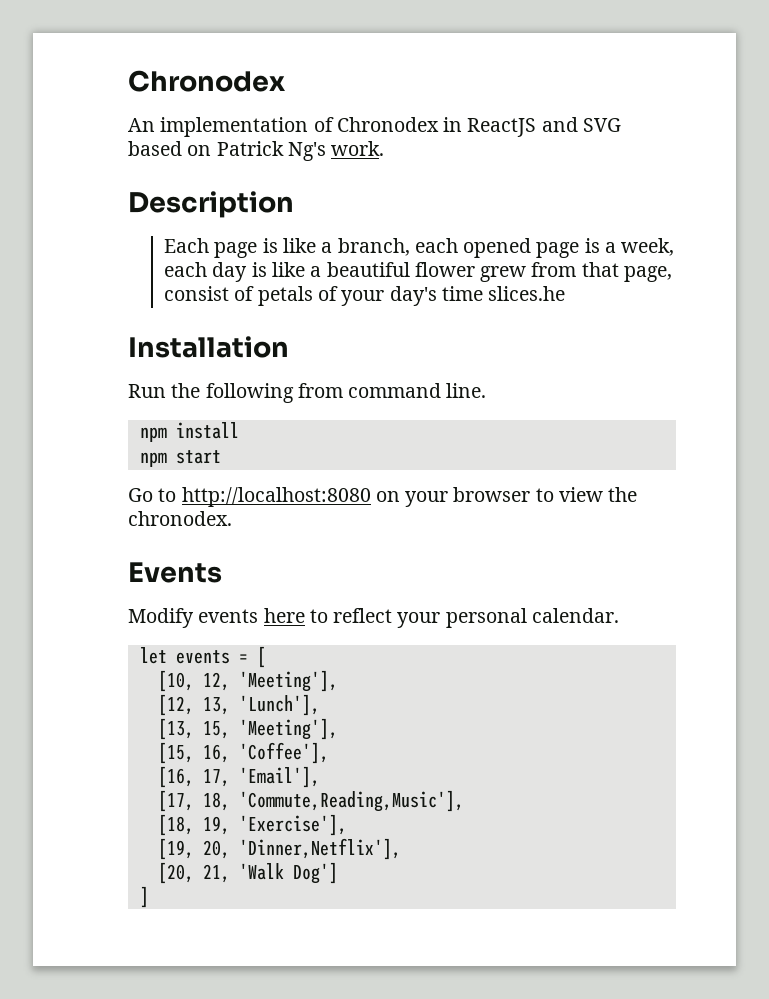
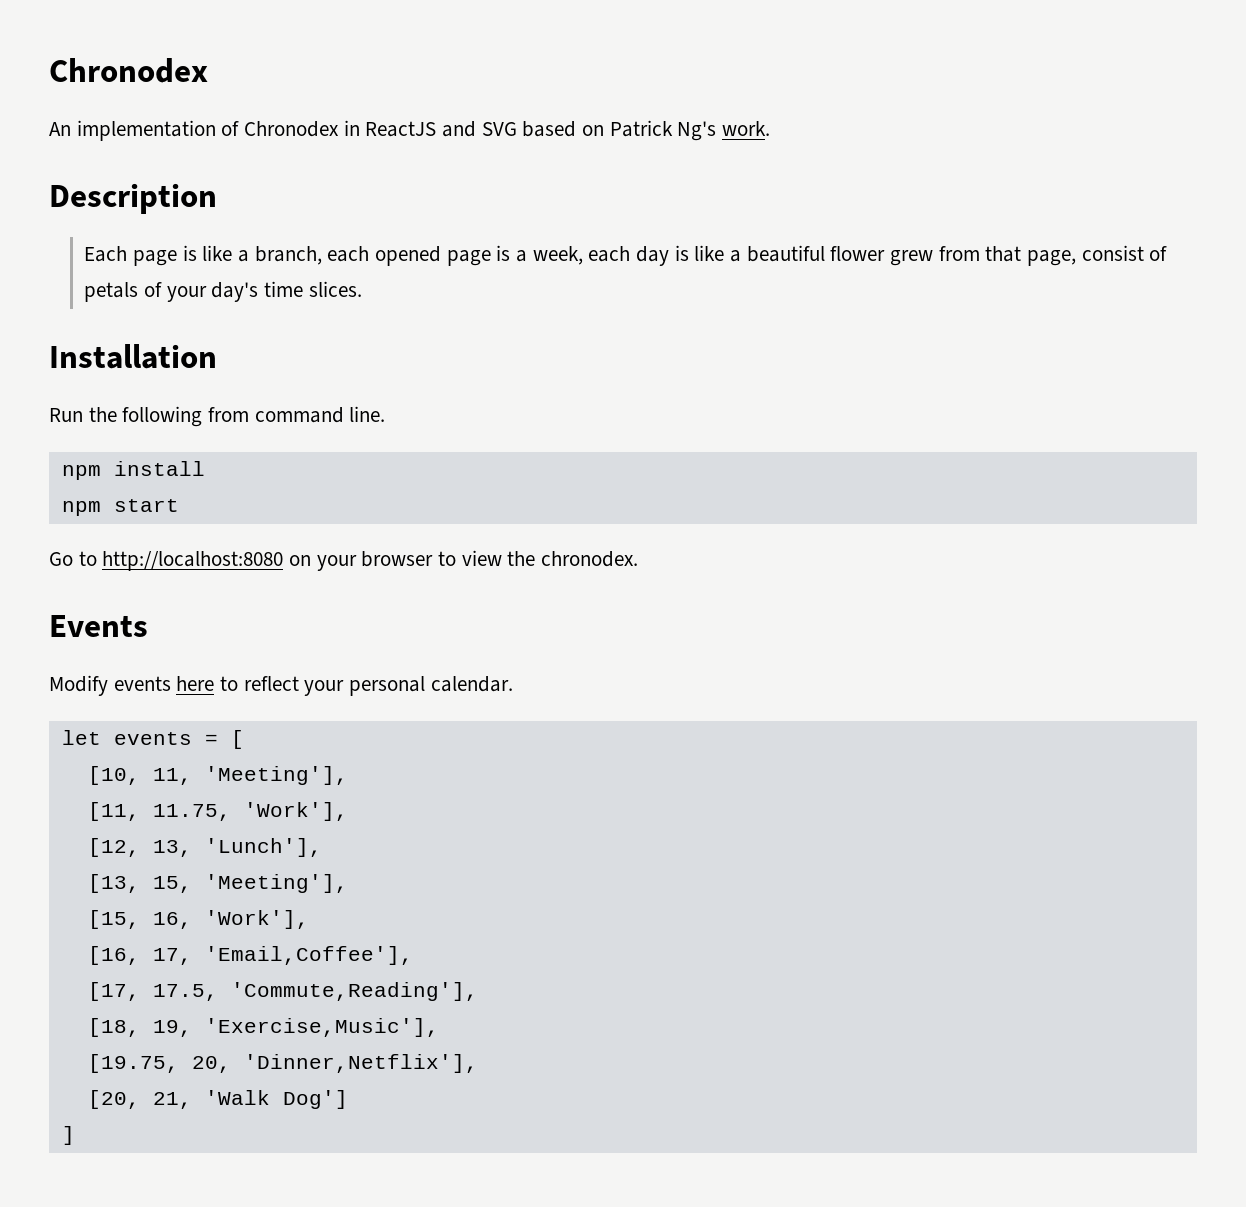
- Each page is like a branch, each opened page is a week, each day is like a beautiful flower grew from that page, consist of petals of your day's time slices.he
+ Each page is like a branch, each opened page is a week, each day is like a beautiful flower grew from that page, consist of petals of your day's time slices.
- [10, 12, 'Meeting'],
+ [10, 11, 'Meeting'],
+ [11, 11.75, 'Work'],
- [15, 16, 'Coffee'],
+ [15, 16, 'Work'],
- [16, 17, 'Email'],
+ [16, 17, 'Email,Coffee'],
- [17, 18, 'Commute,Reading,Music'],
+ [17, 17.5, 'Commute,Reading'],
- [18, 19, 'Exercise'],
- [19, 20, 'Dinner,Netflix'],
+ [18, 19, 'Exercise,Music'],
+ [19.75, 20, 'Dinner,Netflix'],

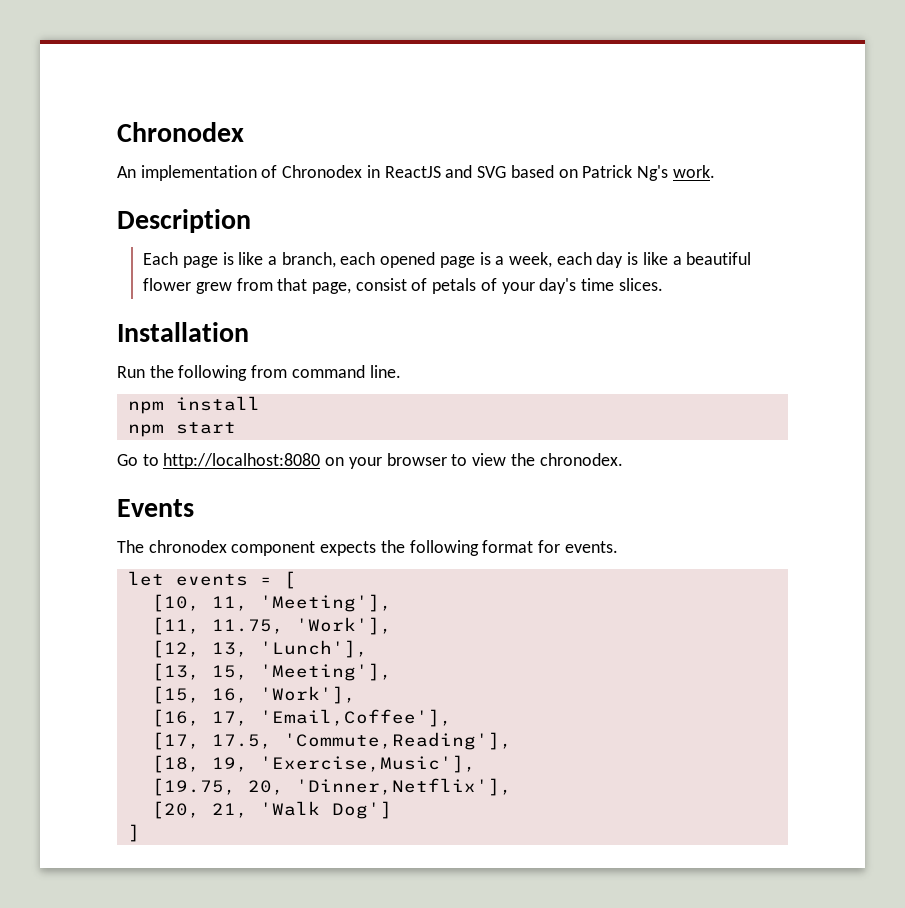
- Modify events here to reflect your personal calendar.
+ The chronodex component expects the following format for events.

